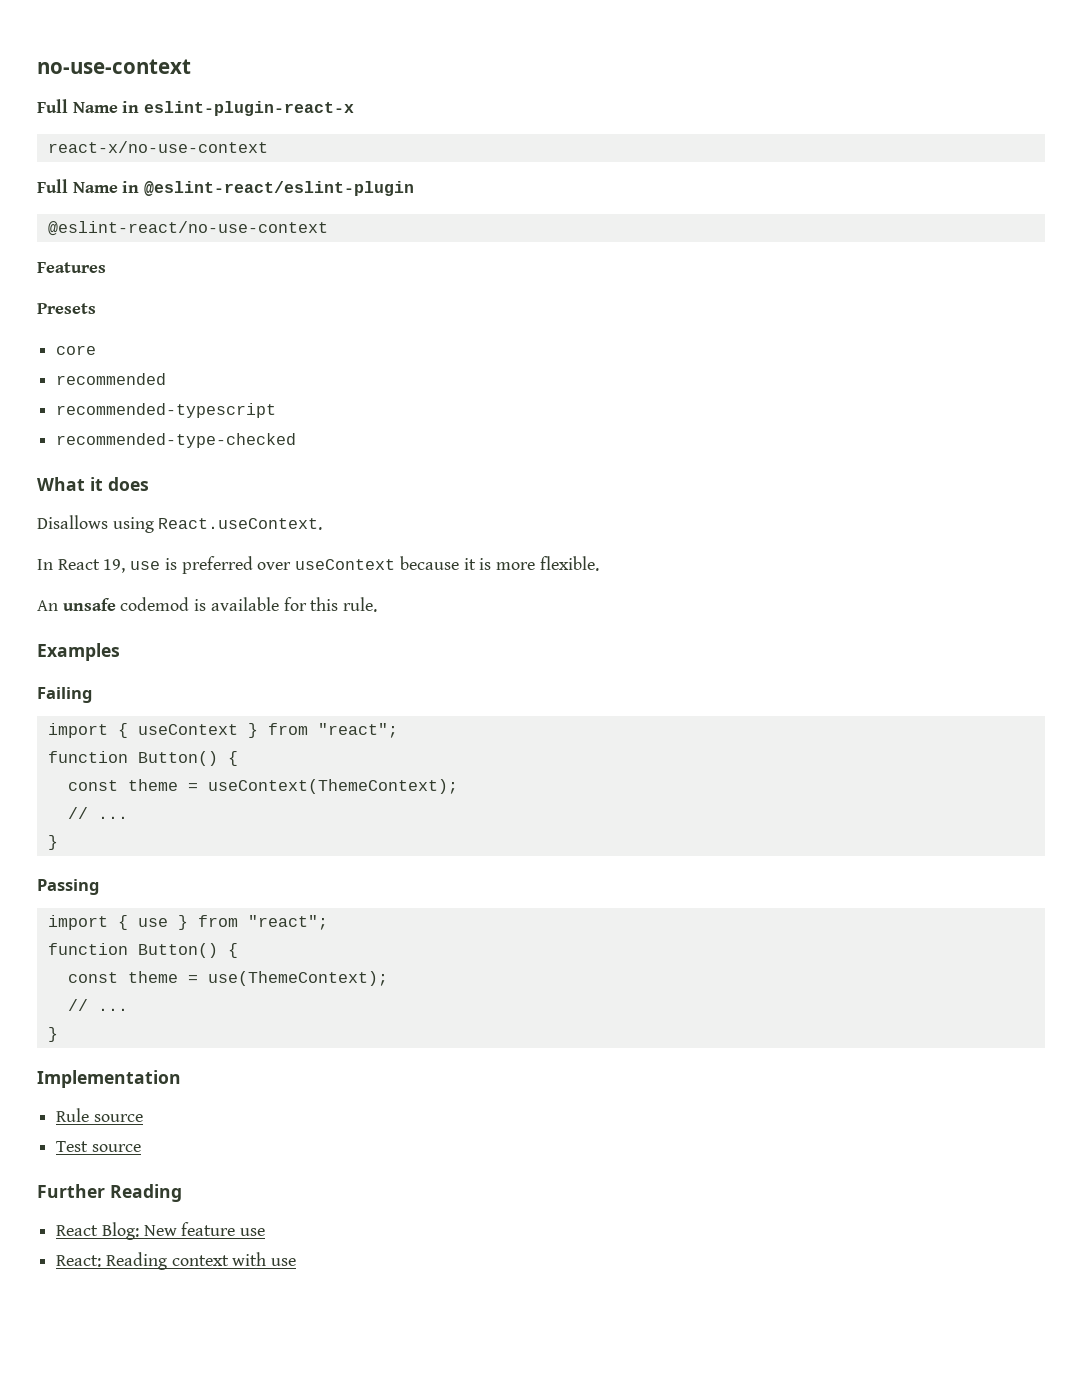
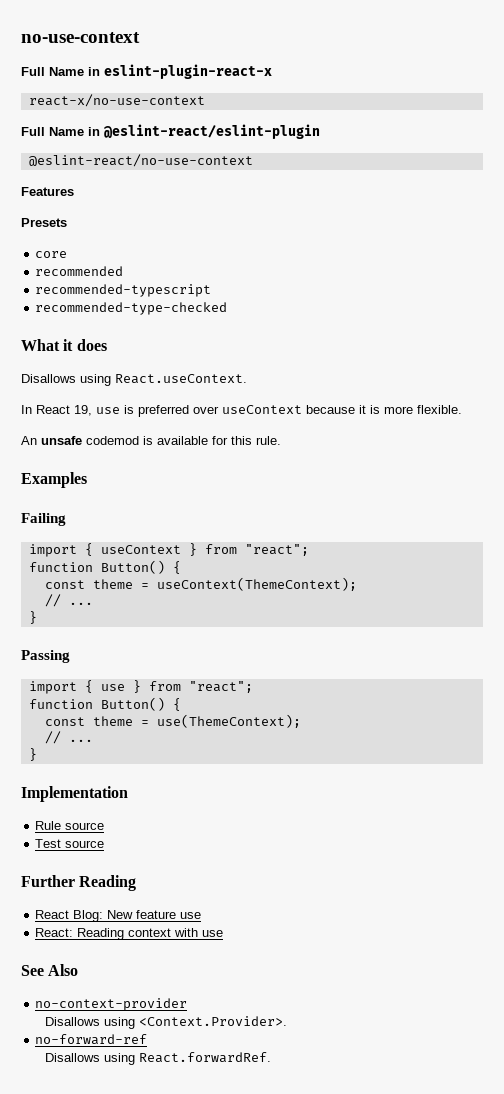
+ See Also
+ no-context-provider
+ Disallows using <Context.Provider>.
+ no-forward-ref
+ Disallows using React.forwardRef.

